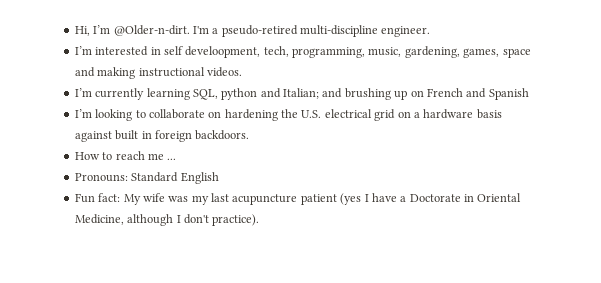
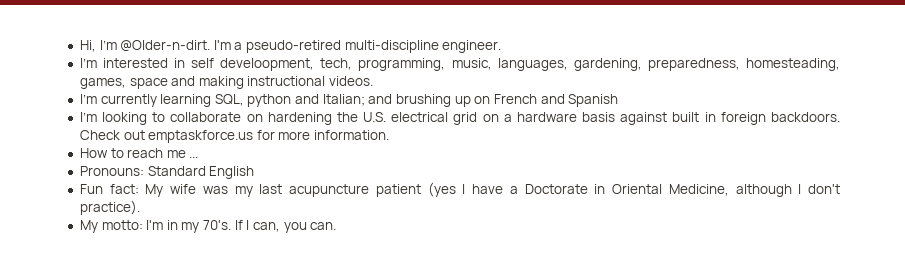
- I’m interested in self develoopment, tech, programming, music, gardening, games, space and making instructional videos.
+ I’m interested in self develoopment, tech, programming, music, languages, gardening, preparedness, homesteading, games, space and making instructional videos.
+ Check out emptaskforce.us for more information.
+ My motto: I'm in my 70's. If I can, you can.

